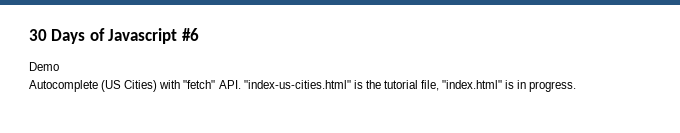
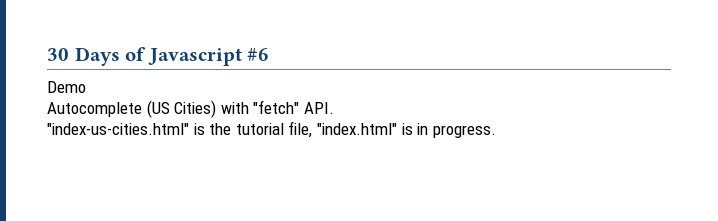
- Autocomplete (US Cities) with "fetch" API. "index-us-cities.html" is the tutorial file, "index.html" is in progress.
+ Autocomplete (US Cities) with "fetch" API.
+ "index-us-cities.html" is the tutorial file, "index.html" is in progress.

